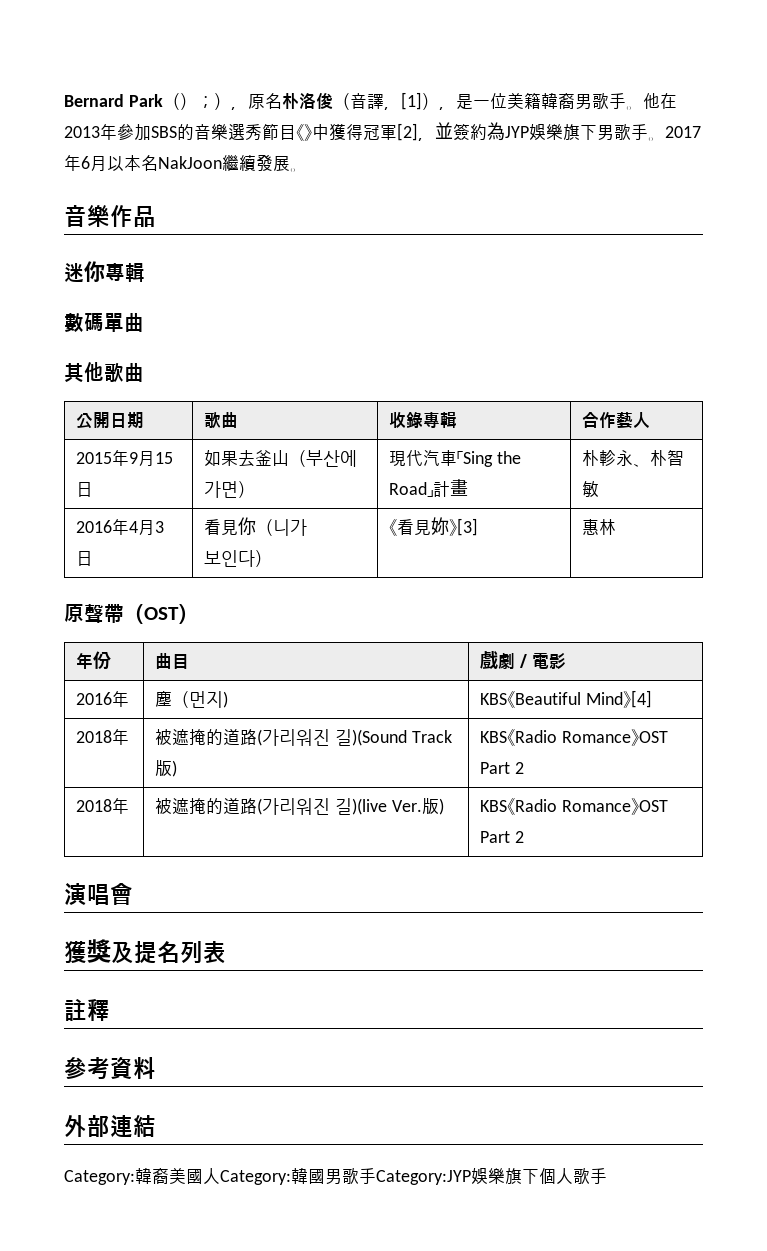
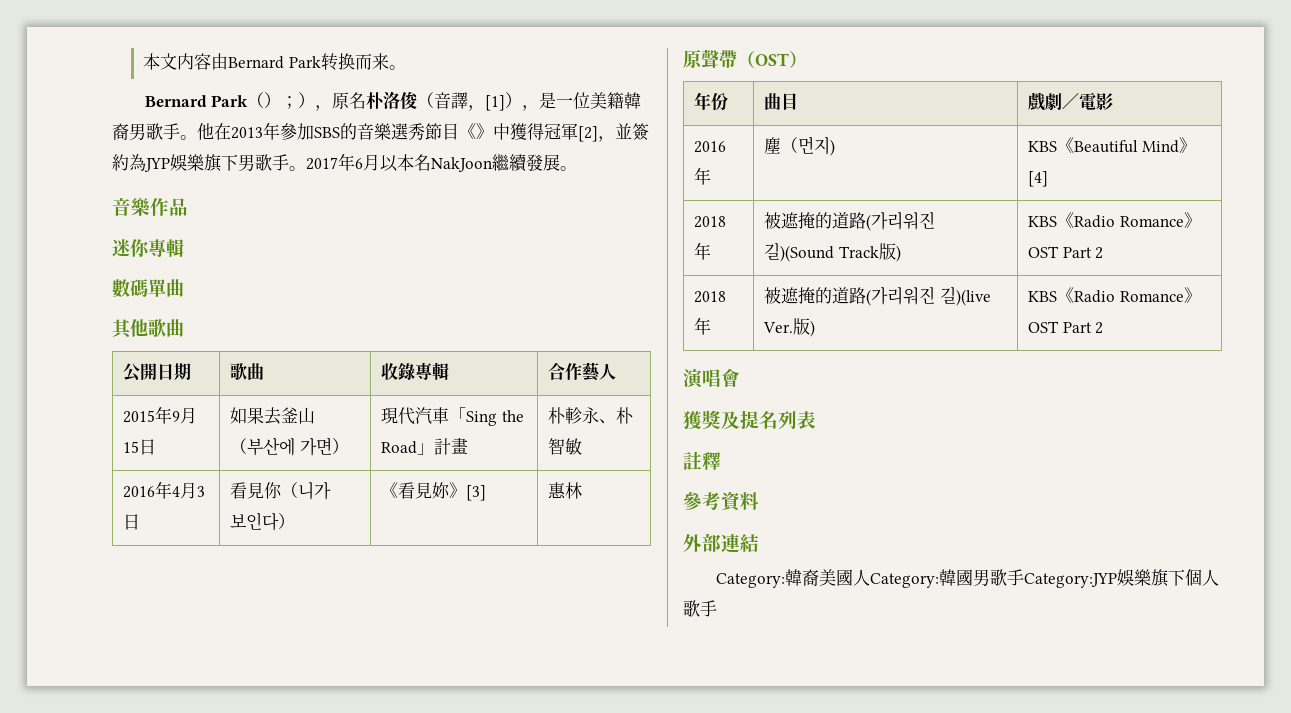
+ 本文内容由Bernard Park转换而来。

